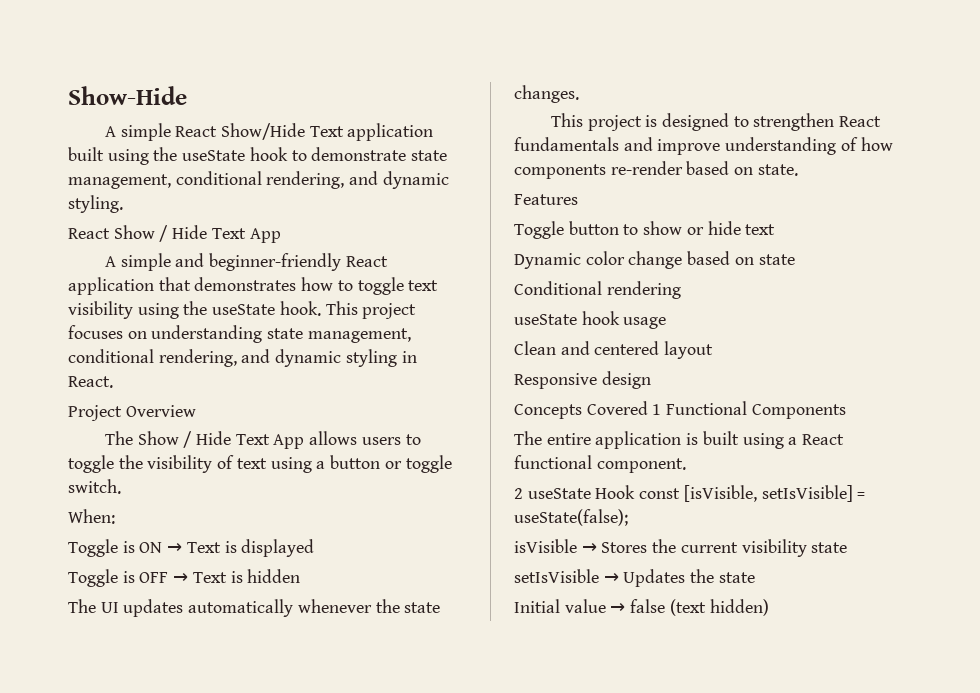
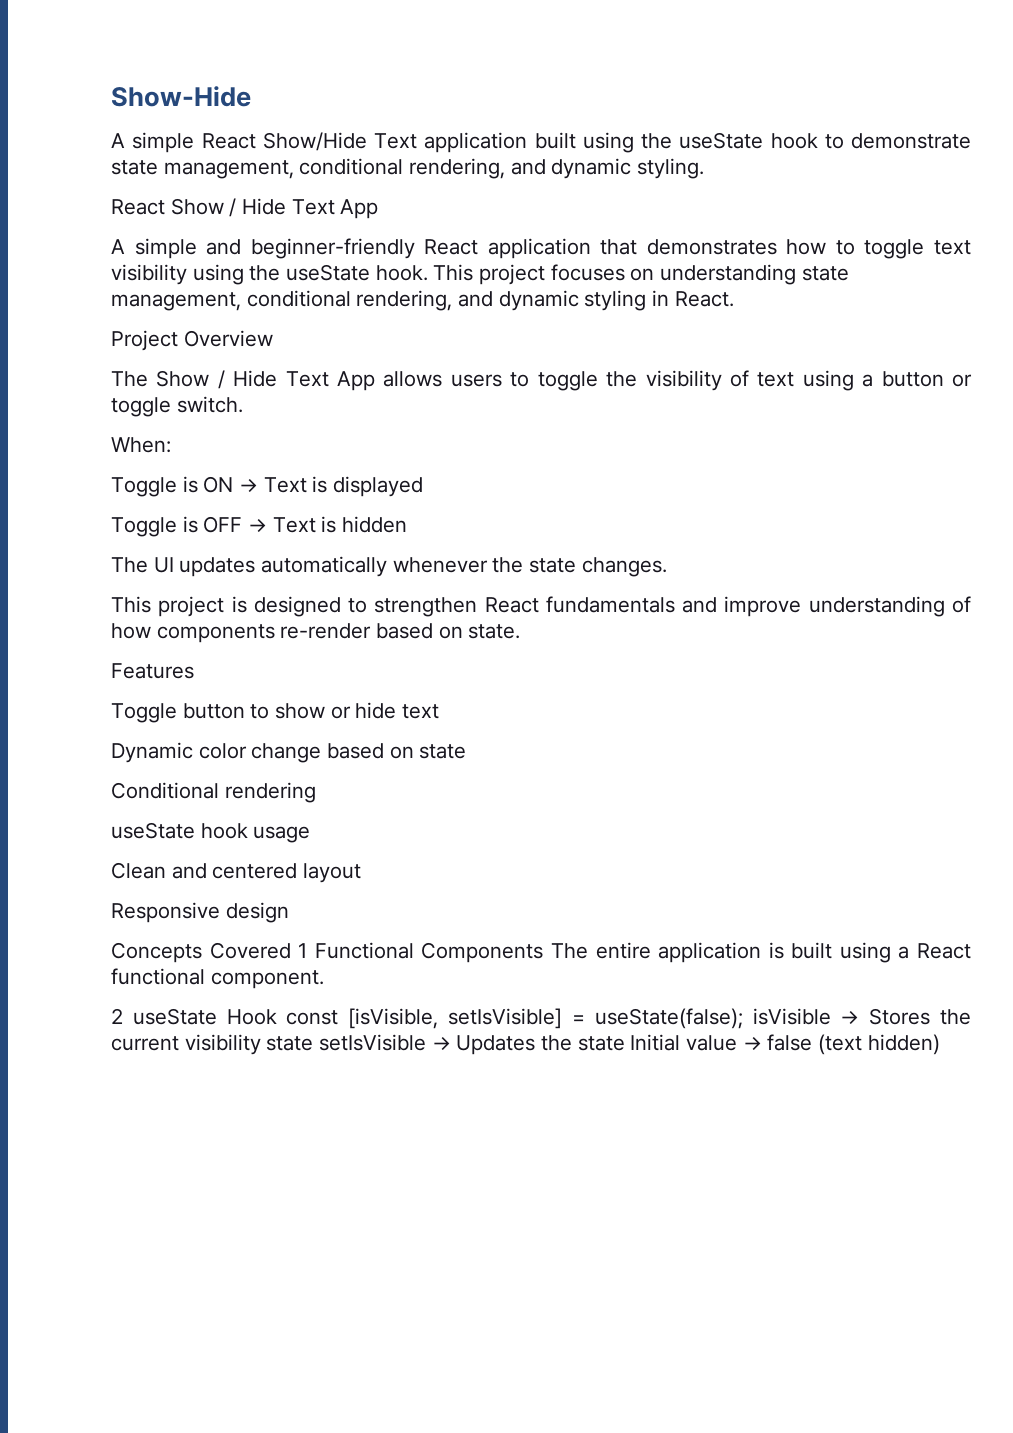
- Concepts Covered 1 Functional Components
- The entire application is built using a React functional component.
+ Concepts Covered 1 Functional Components The entire application is built using a React functional component.
- 2 useState Hook const [isVisible, setIsVisible] = useState(false);
- isVisible → Stores the current visibility state
- setIsVisible → Updates the state
- Initial value → false (text hidden)
+ 2 useState Hook const [isVisible, setIsVisible] = useState(false); isVisible → Stores the current visibility state setIsVisible → Updates the state Initial value → false (text hidden)

